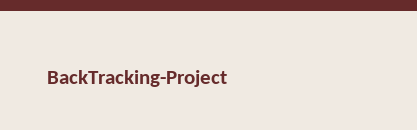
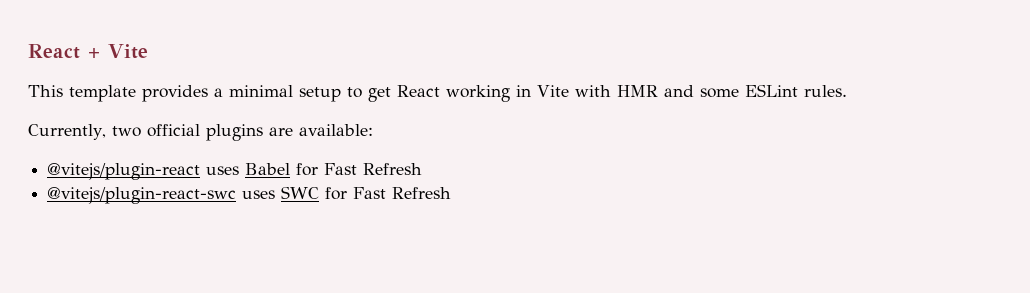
- BackTracking-Project
+ React + Vite
+ This template provides a minimal setup to get React working in Vite with HMR and some ESLint rules.
+ Currently, two official plugins are available:
+ @vitejs/plugin-react uses Babel for Fast Refresh
+ @vitejs/plugin-react-swc uses SWC for Fast Refresh

